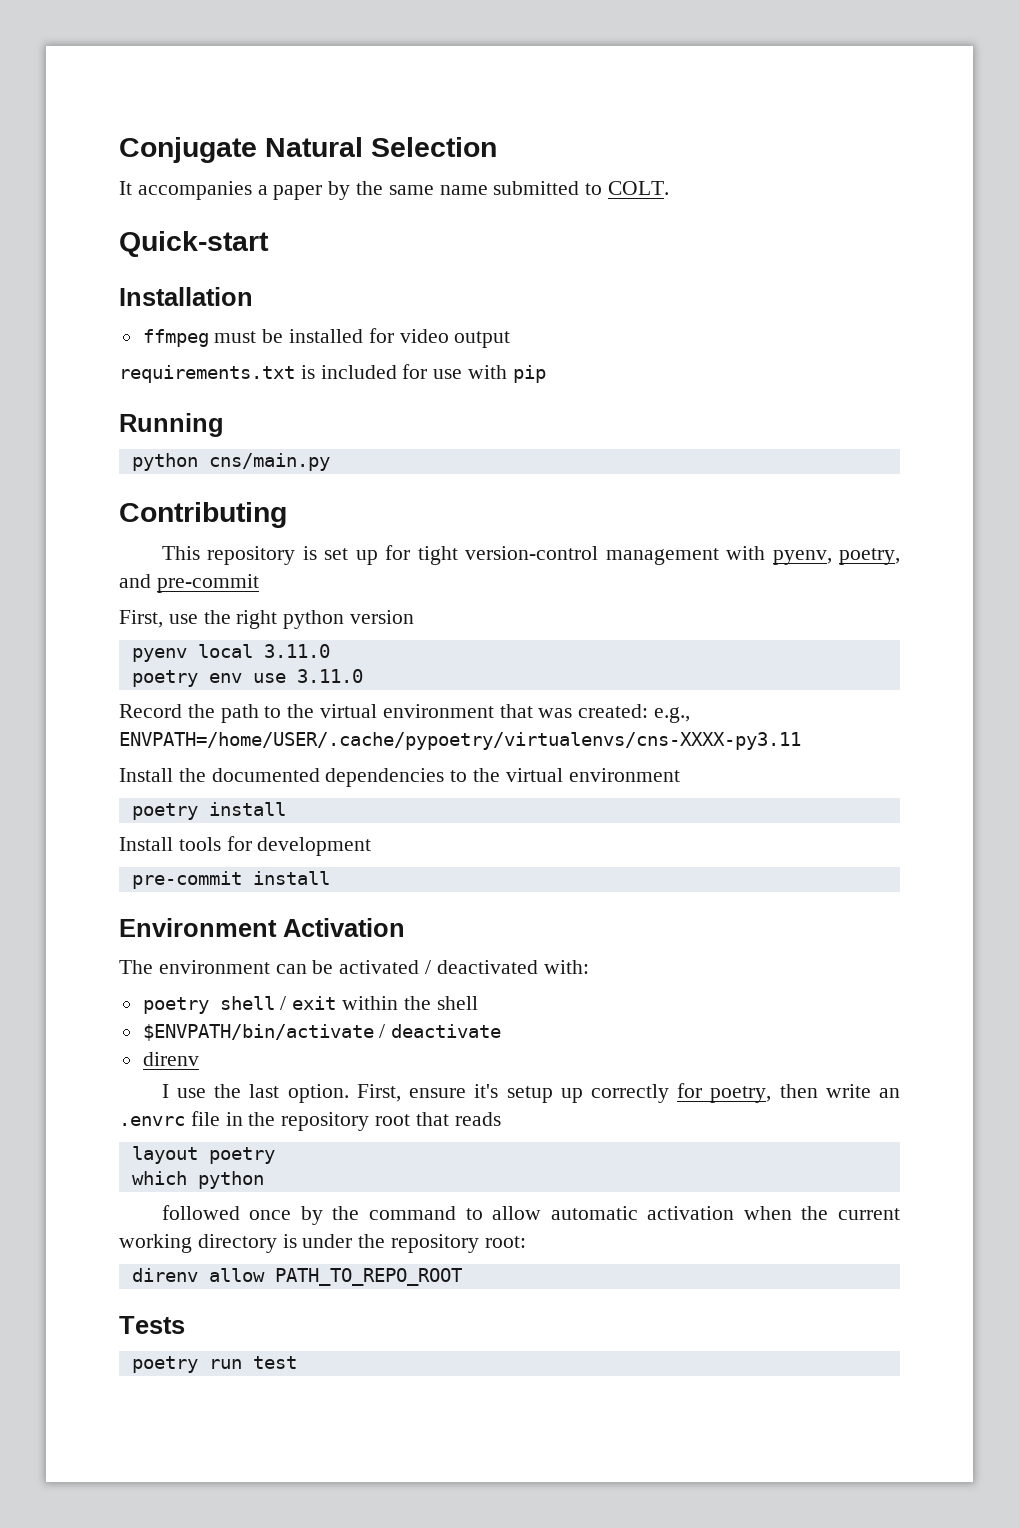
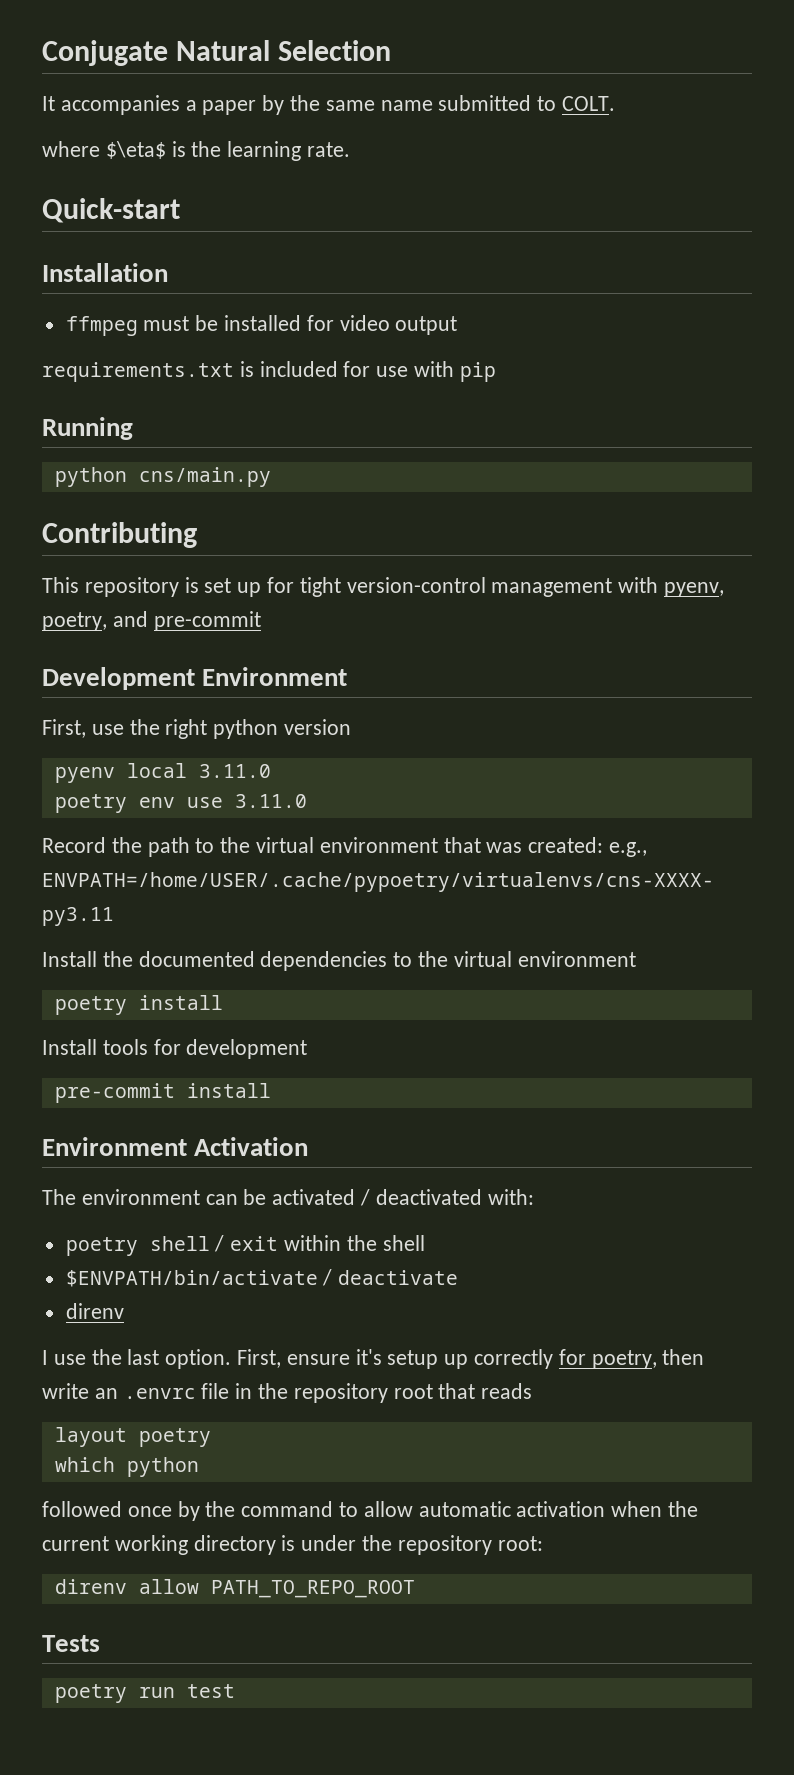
+ where $\eta$ is the learning rate.
+ Development Environment

